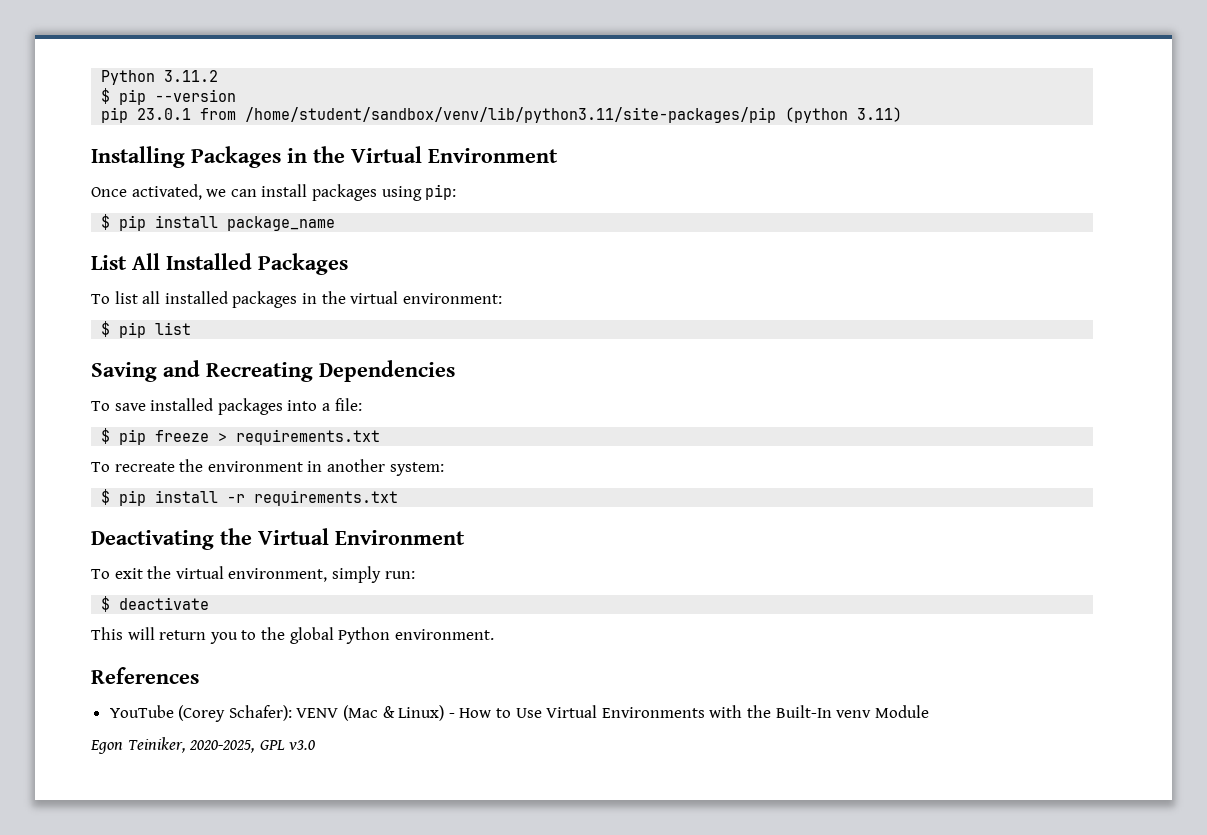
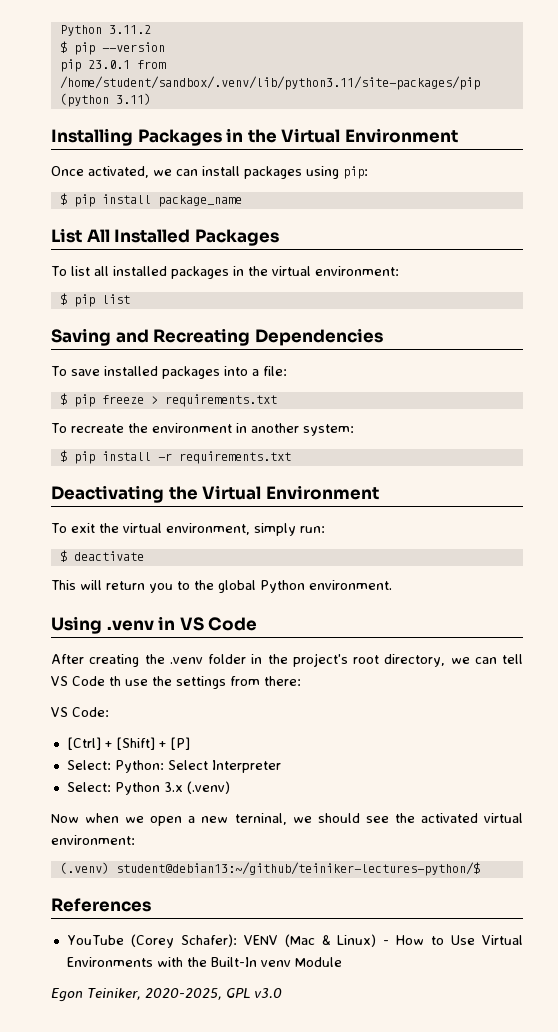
- pip 23.0.1 from /home/student/sandbox/venv/lib/python3.11/site-packages/pip (python 3.11)
+ pip 23.0.1 from /home/student/sandbox/.venv/lib/python3.11/site-packages/pip (python 3.11)
+ Using .venv in VS Code
+ After creating the .venv folder in the project's root directory, we can tell VS Code th use the settings from there:
+ VS Code:
+ [Ctrl] + [Shift] + [P]
+ Select: Python: Select Interpreter
+ Select: Python 3.x (.venv)
+ Now when we open a new terninal, we should see the activated virtual environment:
+ (.venv) student@debian13:~/github/teiniker-lectures-python/$

